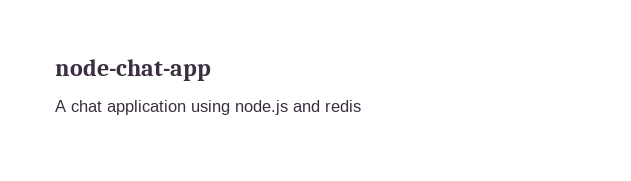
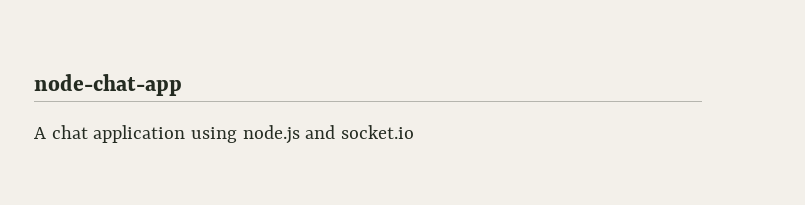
- A chat application using node.js and redis
+ A chat application using node.js and socket.io

